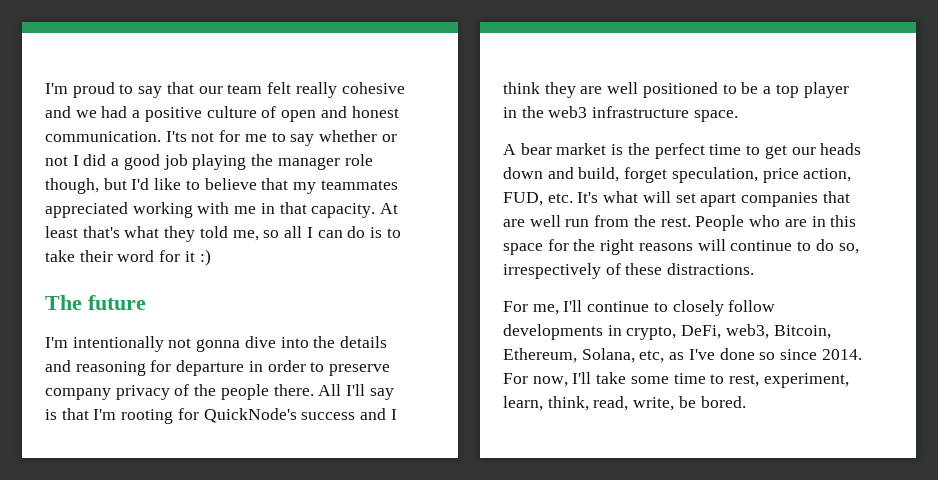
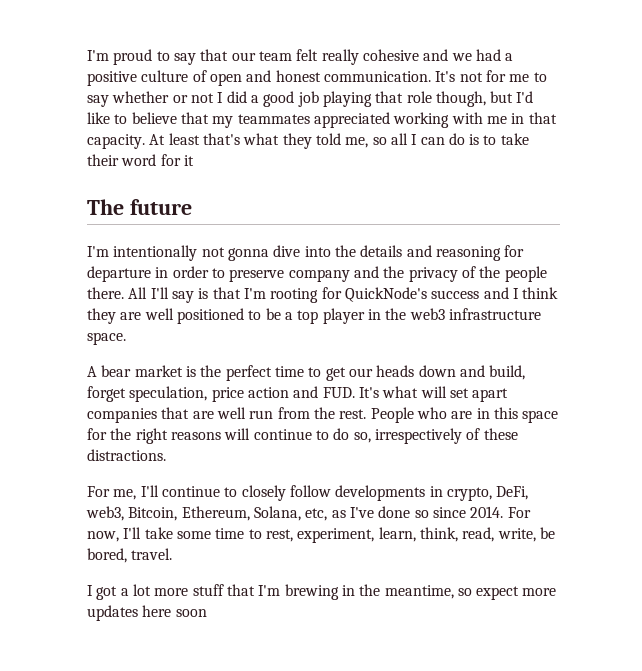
- I'ts not for me to say whether or not I did a good job playing the manager role though, but I'd like to believe that my teammates appreciated working with me in that capacity.
+ It's not for me to say whether or not I did a good job playing that role though, but I'd like to believe that my teammates appreciated working with me in that capacity.
- At least that's what they told me, so all I can do is to take their word for it :)
+ At least that's what they told me, so all I can do is to take their word for it
- I'm intentionally not gonna dive into the details and reasoning for departure in order to preserve company privacy of the people there.
+ I'm intentionally not gonna dive into the details and reasoning for departure in order to preserve company and the privacy of the people there.
- A bear market is the perfect time to get our heads down and build, forget speculation, price action, FUD, etc. It's what will set apart companies that are well run from the rest.
+ A bear market is the perfect time to get our heads down and build, forget speculation, price action and FUD. It's what will set apart companies that are well run from the rest.
- For now, I'll take some time to rest, experiment, learn, think, read, write, be bored.
+ For now, I'll take some time to rest, experiment, learn, think, read, write, be bored, travel.
+ I got a lot more stuff that I'm brewing in the meantime, so expect more updates here soon

